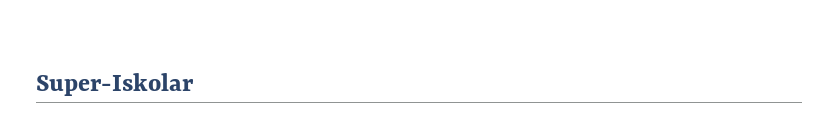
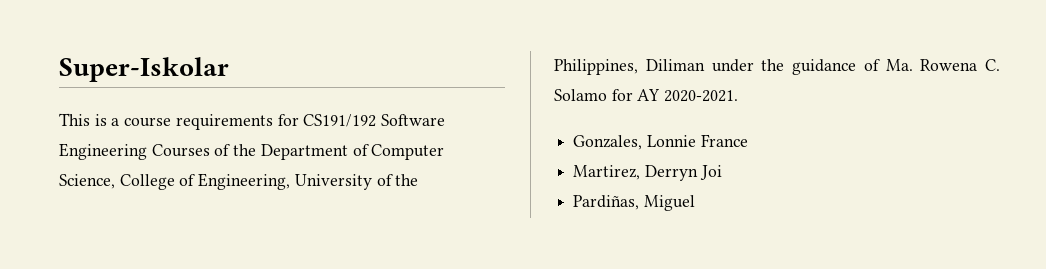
+ This is a course requirements for CS191/192 Software Engineering Courses of the Department of Computer Science, College of Engineering, University of the Philippines, Diliman under the guidance of Ma. Rowena C. Solamo for AY 2020-2021.
+ Gonzales, Lonnie France
+ Martirez, Derryn Joi
+ Pardiñas, Miguel

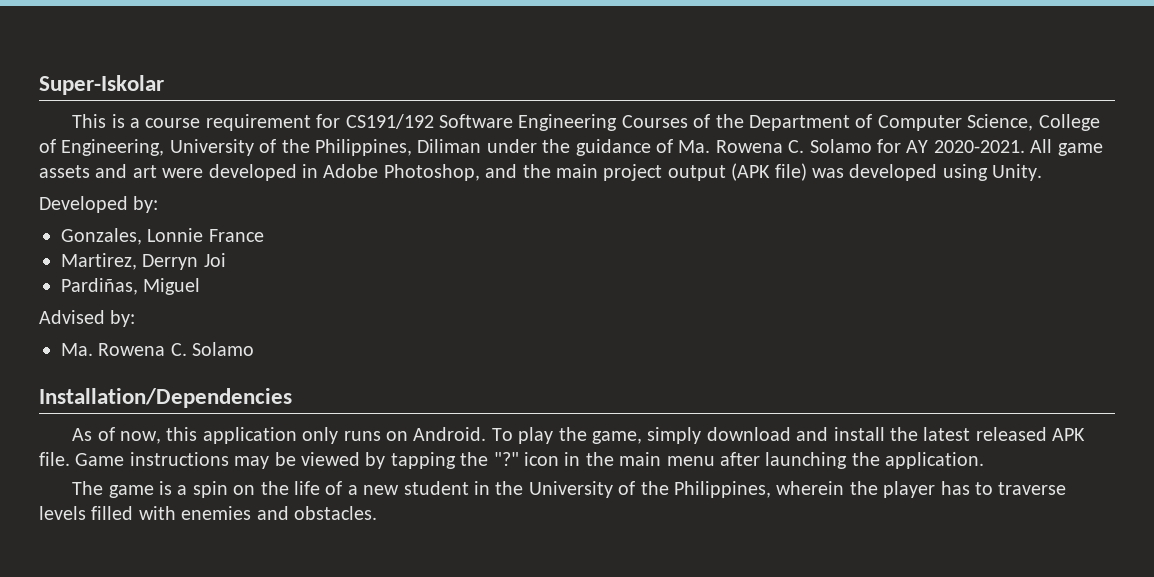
- This is a course requirements for CS191/192 Software Engineering Courses of the Department of Computer Science, College of Engineering, University of the Philippines, Diliman under the guidance of Ma. Rowena C. Solamo for AY 2020-2021.
+ This is a course requirement for CS191/192 Software Engineering Courses of the Department of Computer Science, College of Engineering, University of the Philippines, Diliman under the guidance of Ma. Rowena C. Solamo for AY 2020-2021. All game assets and art were developed in Adobe Photoshop, and the main project output (APK file) was developed using Unity.
+ Developed by:
+ Advised by:
+ Ma. Rowena C. Solamo
+ Installation/Dependencies
+ As of now, this application only runs on Android. To play the game, simply download and install the latest released APK file. Game instructions may be viewed by tapping the "?" icon in the main menu after launching the application.
+ The game is a spin on the life of a new student in the University of the Philippines, wherein the player has to traverse levels filled with enemies and obstacles.

